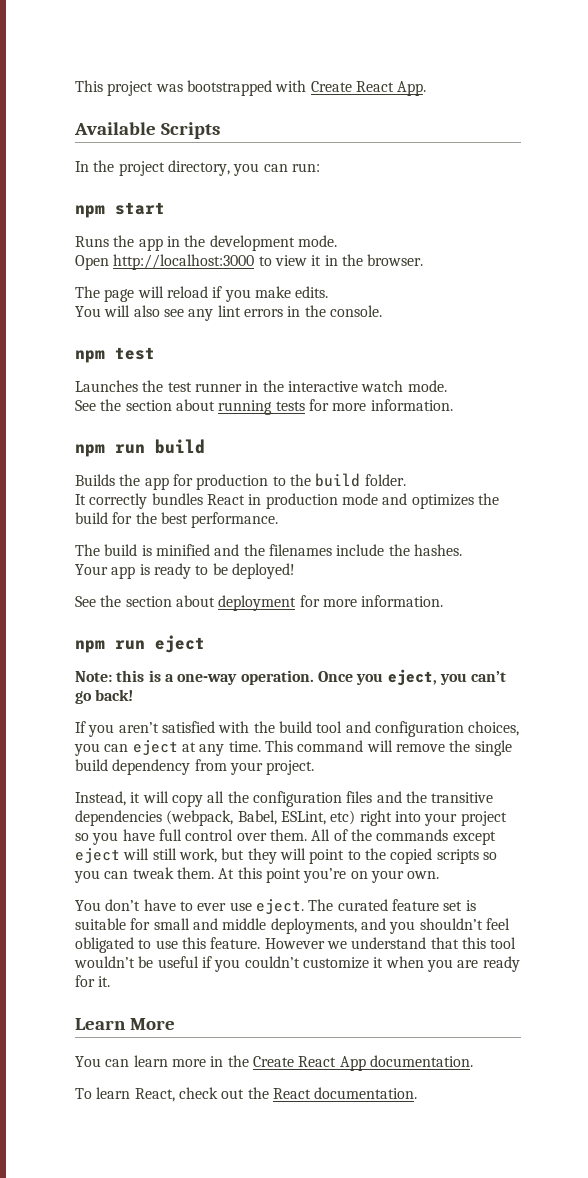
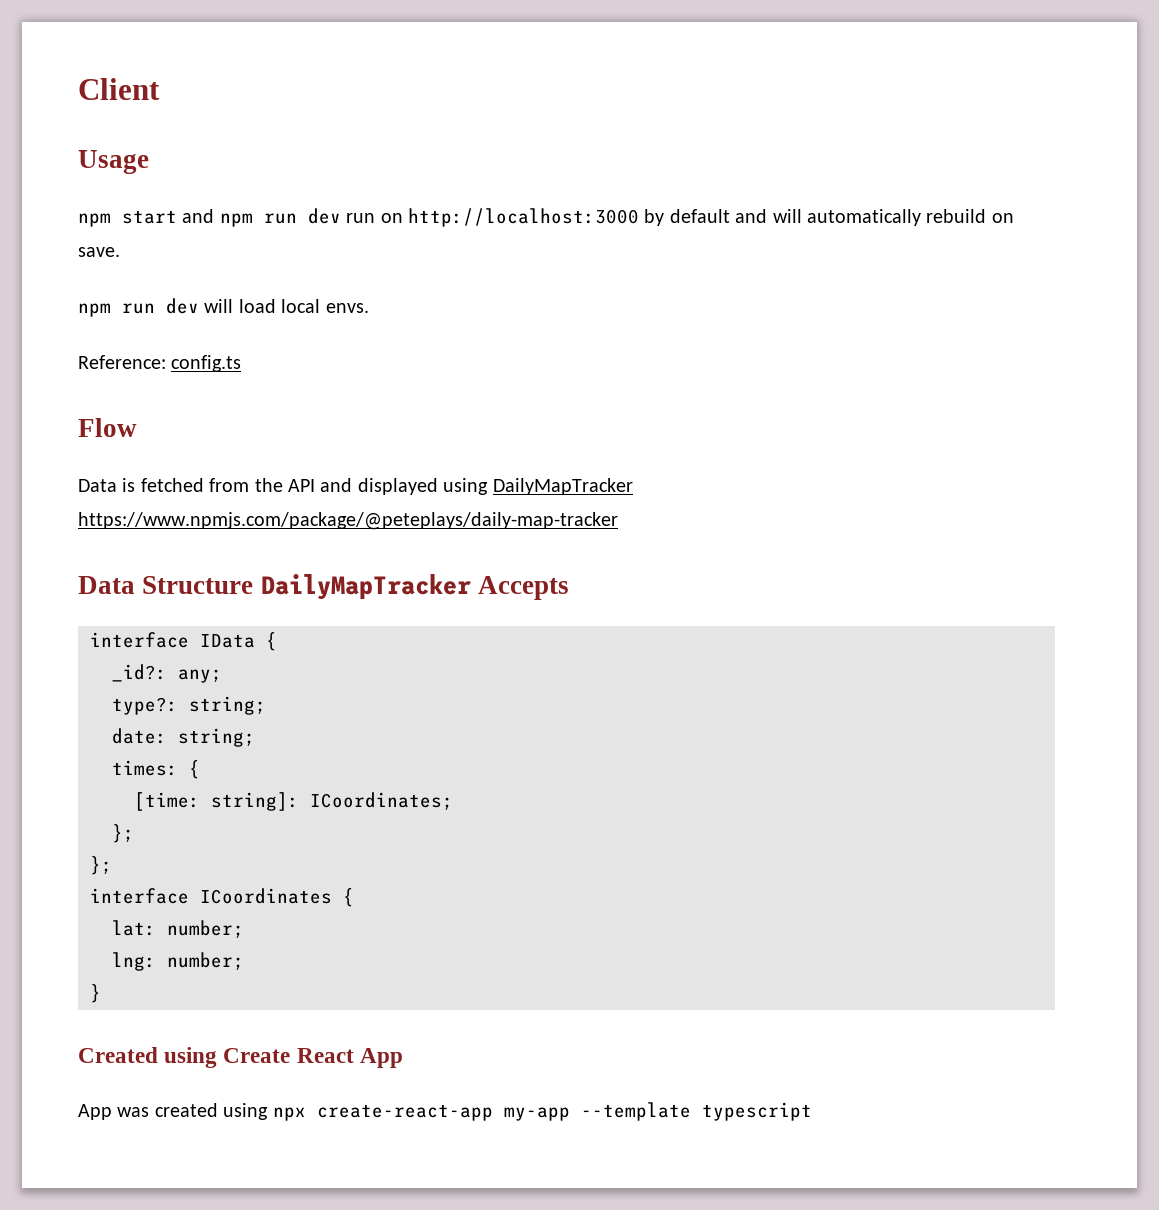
- This project was bootstrapped with Create React App.
- Available Scripts
- In the project directory, you can run:
- npm start
- Runs the app in the development mode.
- Open http://localhost:3000 to view it in the browser.
- The page will reload if you make edits.
- You will also see any lint errors in the console.
- npm test
- Launches the test runner in the interactive watch mode.
- See the section about running tests for more information.
- npm run build
- Builds the app for production to the build folder.
- It correctly bundles React in production mode and optimizes the build for the best performance.
- The build is minified and the filenames include the hashes.
- Your app is ready to be deployed!
- See the section about deployment for more information.
- npm run eject
- Note: this is a one-way operation. Once you eject, you can’t go back!
- If you aren’t satisfied with the build tool and configuration choices, you can eject at any time. This command will remove the single build dependency from your project.
- Instead, it will copy all the configuration files and the transitive dependencies (webpack, Babel, ESLint, etc) right into your project so you have full control over them. All of the commands except eject will still work, but they will point to the copied scripts so you can tweak them. At this point you’re on your own.
- You don’t have to ever use eject. The curated feature set is suitable for small and middle deployments, and you shouldn’t feel obligated to use this feature. However we understand that this tool wouldn’t be useful if you couldn’t customize it when you are ready for it.
- Learn More
- You can learn more in the Create React App documentation.
- To learn React, check out the React documentation.
+ Client
+ Usage
+ npm start and npm run dev run on http://localhost:3000 by default and will automatically rebuild on save.
+ npm run dev will load local envs.
+ Reference: config.ts
+ Flow
+ Data is fetched from the API and displayed using DailyMapTracker https://www.npmjs.com/package/@peteplays/daily-map-tracker
+ Data Structure DailyMapTracker Accepts
+ interface IData {
+ _id?: any;
+ type?: string;
+ date: string;
+ times: {
+ [time: string]: ICoordinates;
+ };
+ };
+ interface ICoordinates {
+ lat: number;
+ lng: number;
+ }
+ Created using Create React App
+ App was created using npx create-react-app my-app --template typescript

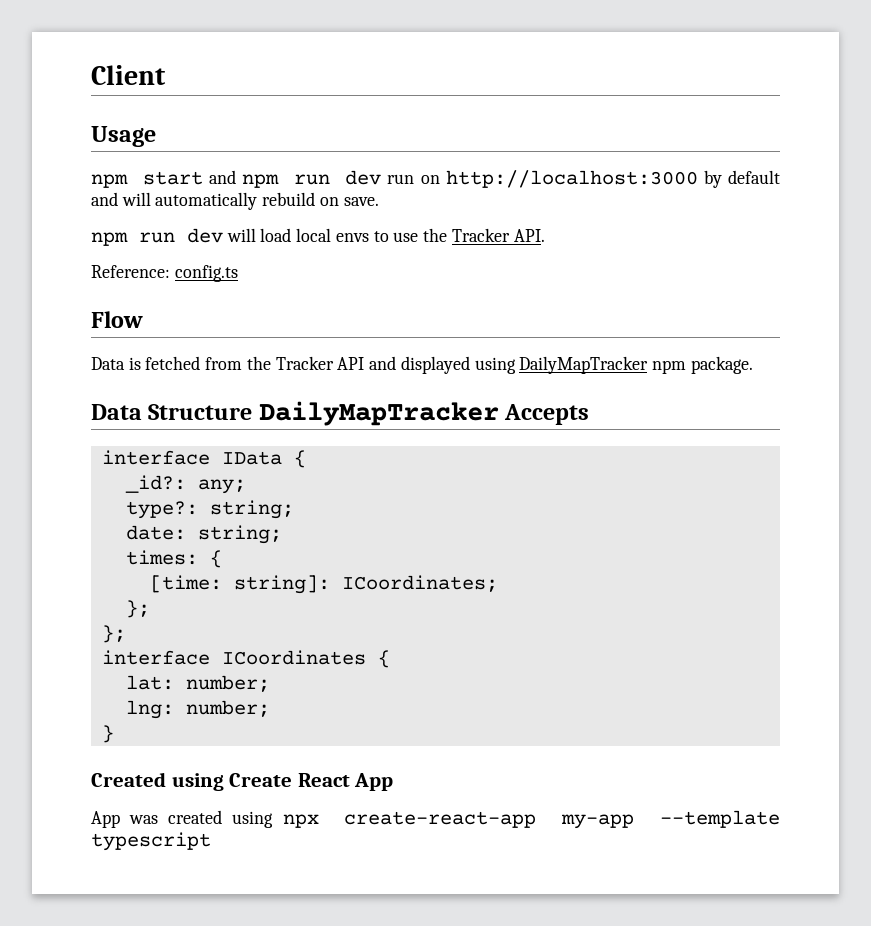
- npm run dev will load local envs.
+ npm run dev will load local envs to use the Tracker API.
- Data is fetched from the API and displayed using DailyMapTracker https://www.npmjs.com/package/@peteplays/daily-map-tracker
+ Data is fetched from the Tracker API and displayed using DailyMapTracker npm package.

